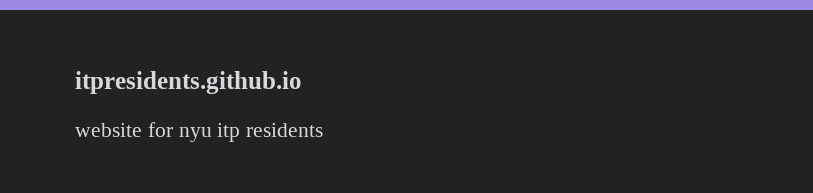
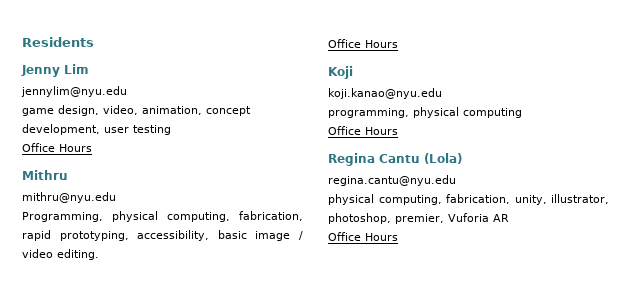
- itpresidents.github.io
- website for nyu itp residents
+ Residents
+ Jenny Lim
+ jennylim@nyu.edu
+ game design, video, animation, concept development, user testing
+ Office Hours
+ Mithru
+ mithru@nyu.edu
+ Programming, physical computing, fabrication, rapid prototyping, accessibility, basic image / video editing.
+ Office Hours
+ Koji
+ koji.kanao@nyu.edu
+ programming, physical computing
+ Office Hours
+ Regina Cantu (Lola)
+ regina.cantu@nyu.edu
+ physical computing, fabrication, unity, illustrator, photoshop, premier, Vuforia AR
+ Office Hours

